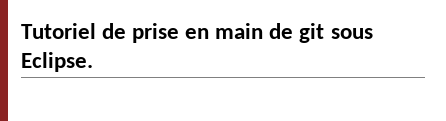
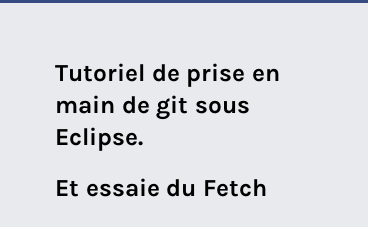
+ Et essaie du Fetch

